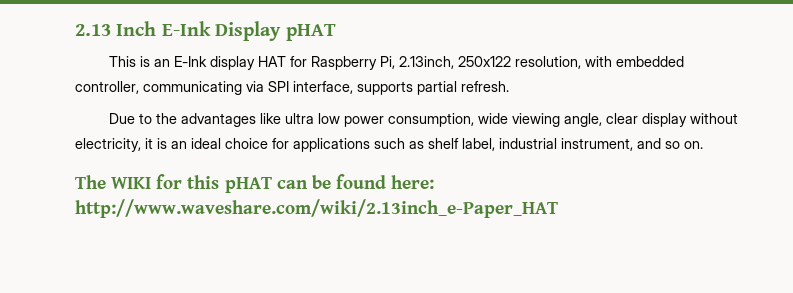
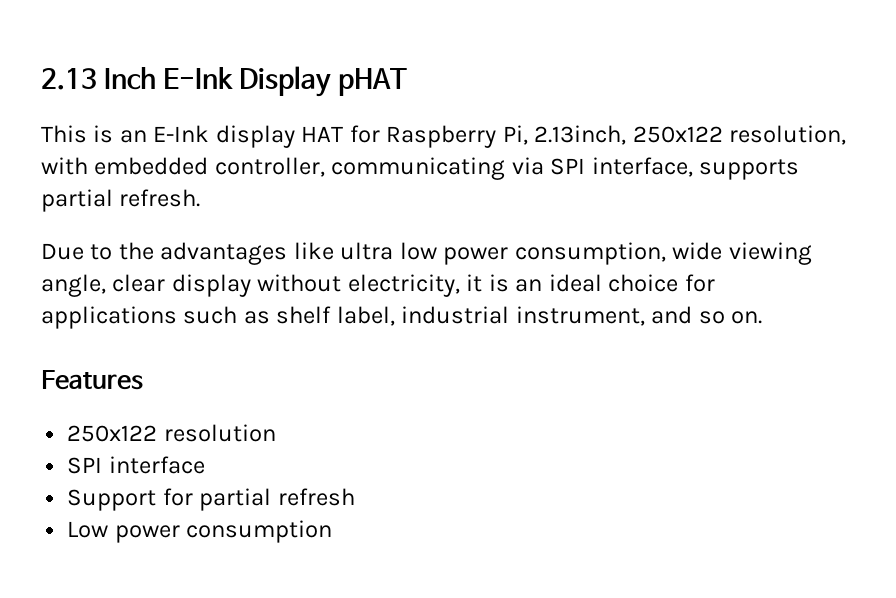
- The WIKI for this pHAT can be found here: http://www.waveshare.com/wiki/2.13inch_e-Paper_HAT
+ Features
+ 250x122 resolution
+ SPI interface
+ Support for partial refresh
+ Low power consumption

